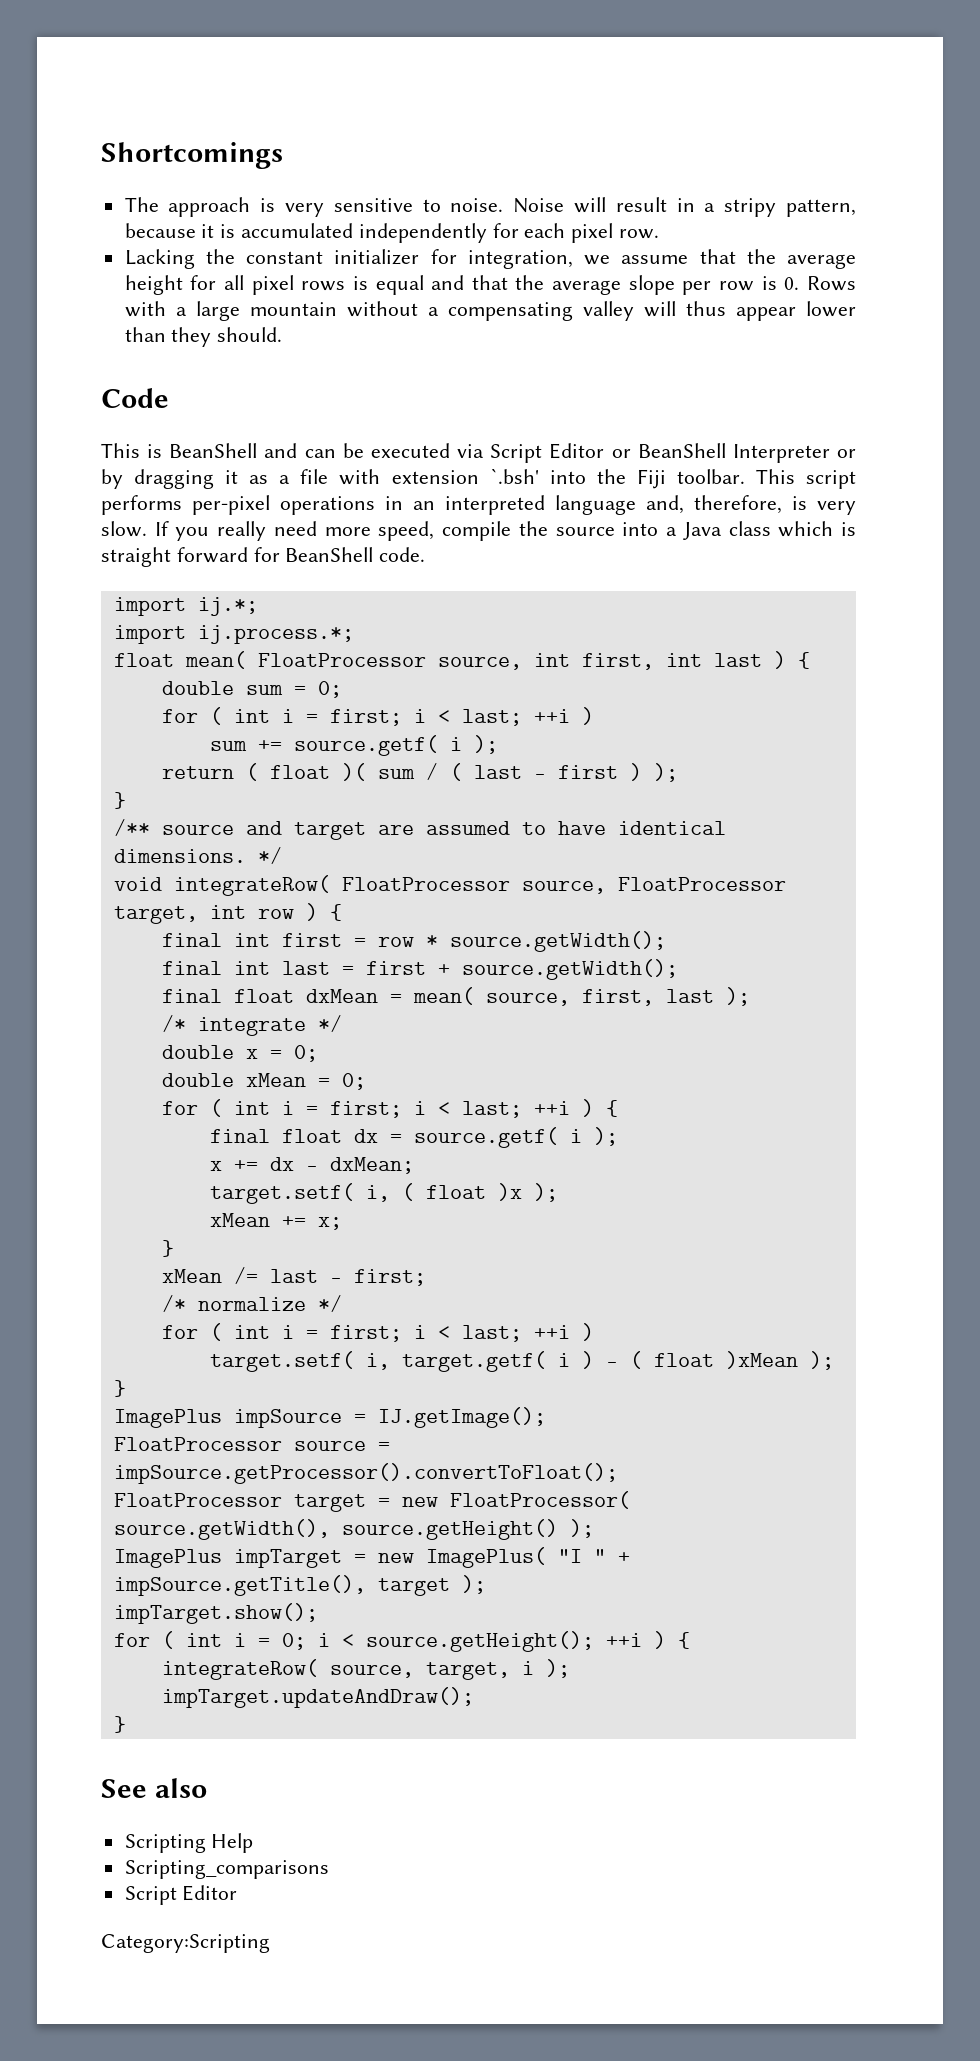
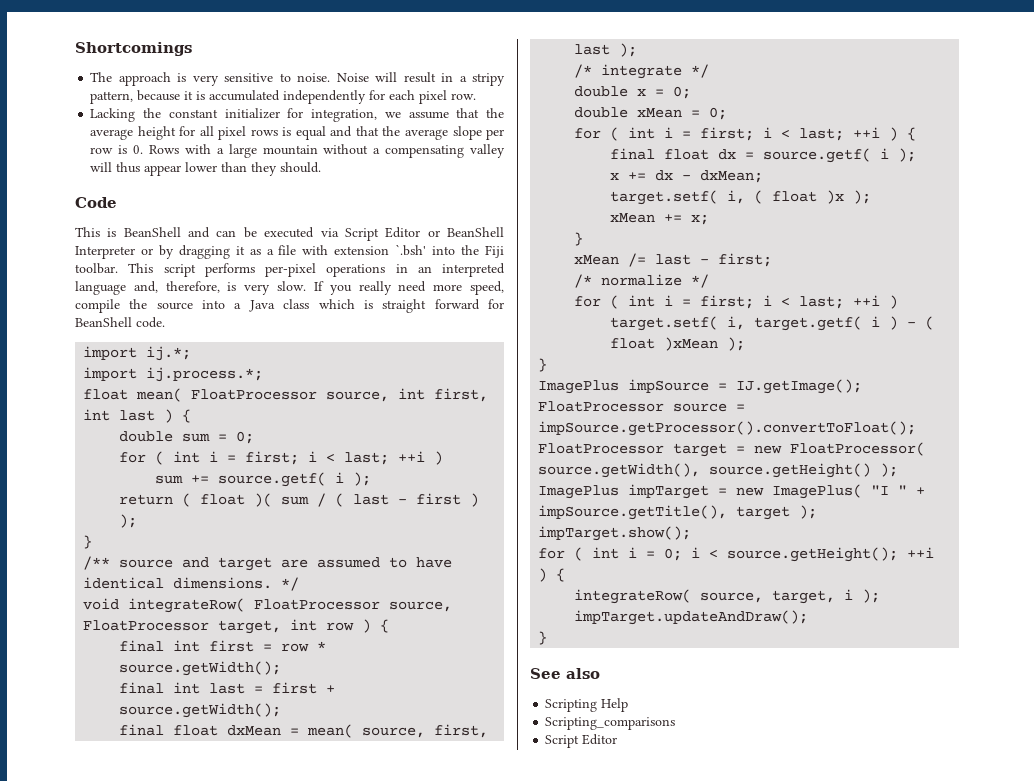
- Category:Scripting

